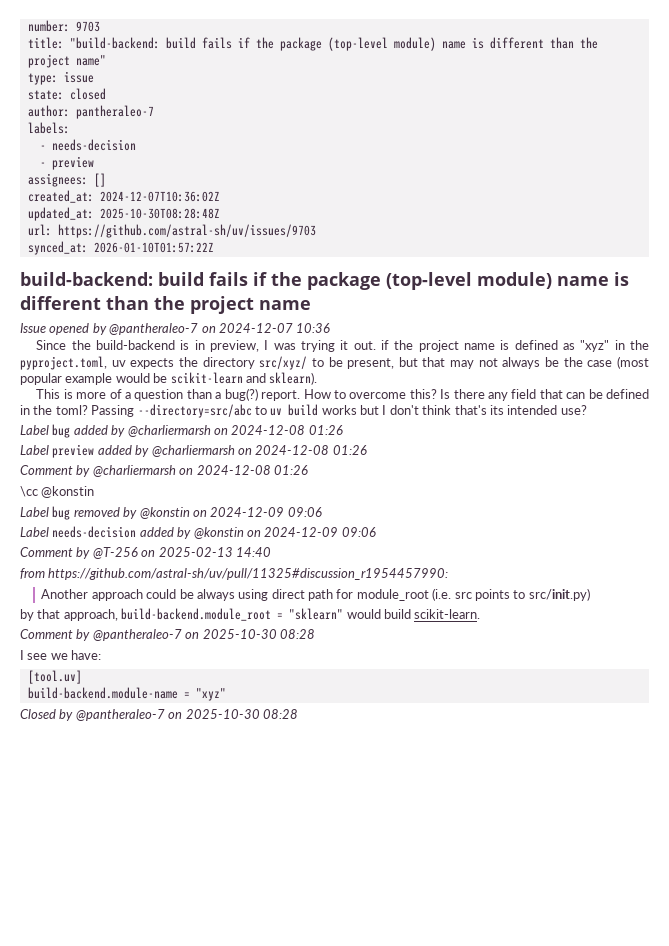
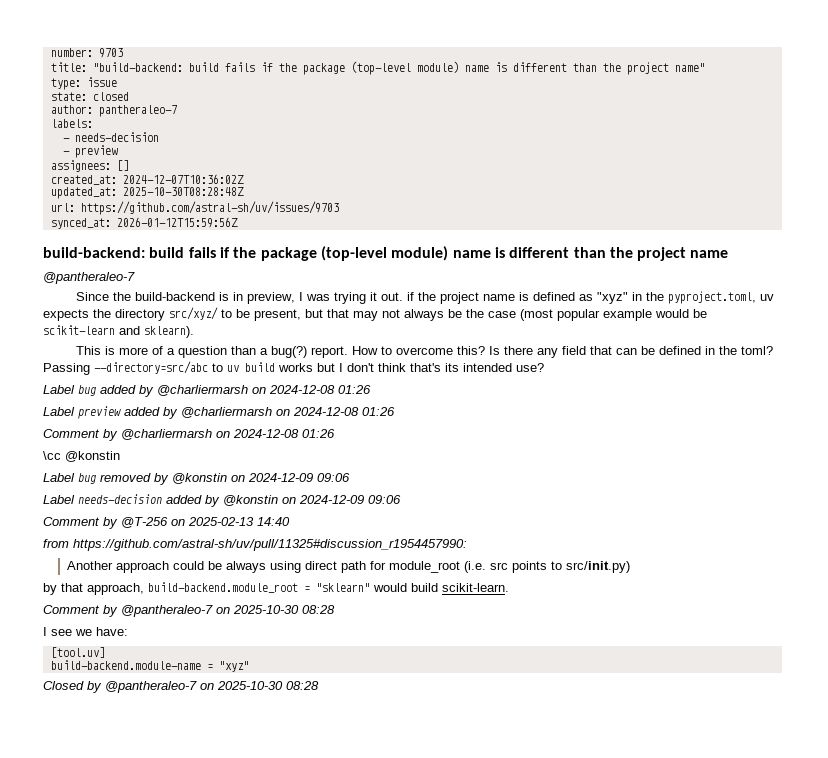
- synced_at: 2026-01-10T01:57:22Z
+ synced_at: 2026-01-12T15:59:56Z
  build-backend: build fails if the package (top-level module) name is different than the project name
- Issue opened by @pantheraleo-7 on 2024-12-07 10:36
+ @pantheraleo-7

